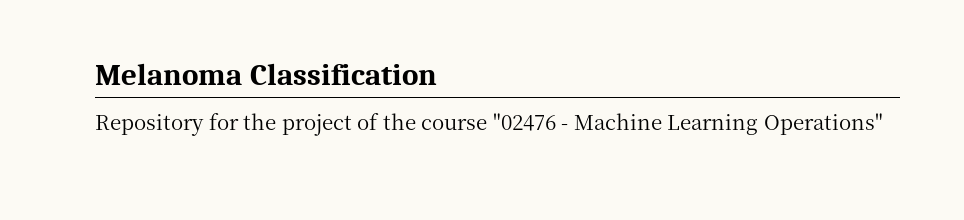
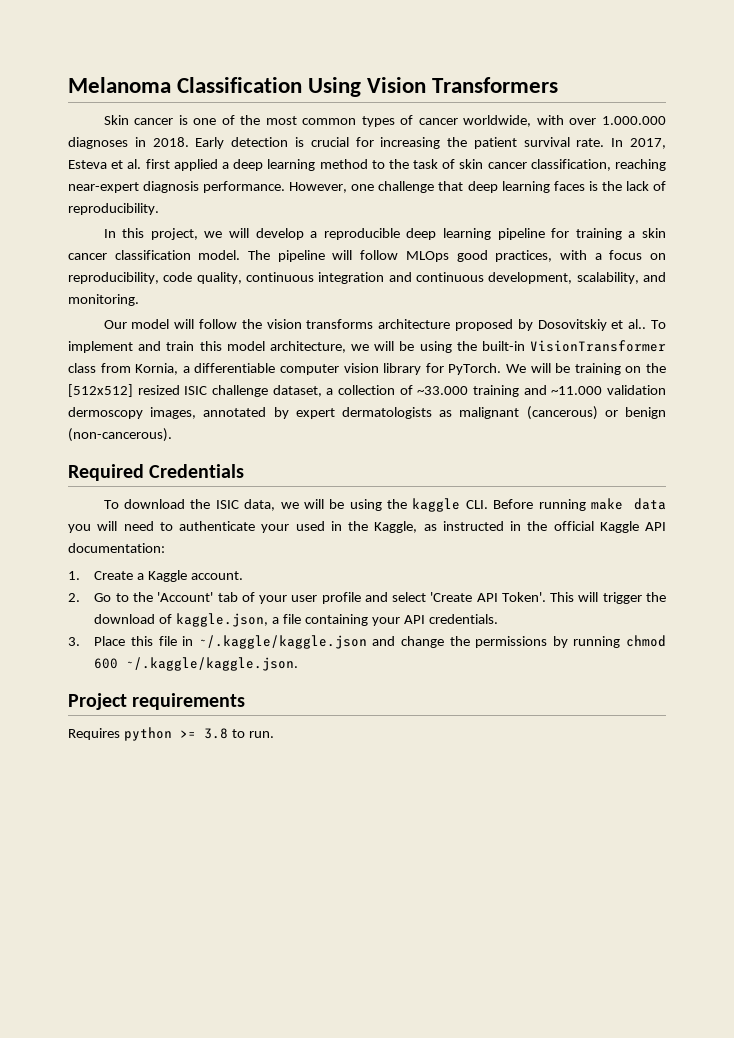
- Melanoma Classification
- Repository for the project of the course "02476 - Machine Learning Operations"
+ Melanoma Classification Using Vision Transformers
+ Skin cancer is one of the most common types of cancer worldwide, with over 1.000.000 diagnoses in 2018. Early detection is crucial for increasing the patient survival rate. In 2017, Esteva et al. first applied a deep learning method to the task of skin cancer classification, reaching near-expert diagnosis performance. However, one challenge that deep learning faces is the lack of reproducibility.
+ In this project, we will develop a reproducible deep learning pipeline for training a skin cancer classification model. The pipeline will follow MLOps good practices, with a focus on reproducibility, code quality, continuous integration and continuous development, scalability, and monitoring.
+ Our model will follow the vision transforms architecture proposed by Dosovitskiy et al.. To implement and train this model architecture, we will be using the built-in VisionTransformer class from Kornia, a differentiable computer vision library for PyTorch. We will be training on the [512x512] resized ISIC challenge dataset, a collection of ~33.000 training and ~11.000 validation dermoscopy images, annotated by expert dermatologists as malignant (cancerous) or benign (non-cancerous).
+ Required Credentials
+ To download the ISIC data, we will be using the kaggle CLI. Before running make data you will need to authenticate your used in the Kaggle, as instructed in the official Kaggle API documentation:
+ 1. Create a Kaggle account.
+ 2. Go to the 'Account' tab of your user profile and select 'Create API Token'. This will trigger the download of kaggle.json, a file containing your API credentials.
+ 3. Place this file in ~/.kaggle/kaggle.json and change the permissions by running chmod 600 ~/.kaggle/kaggle.json.
+ Project requirements
+ Requires python >= 3.8 to run.

